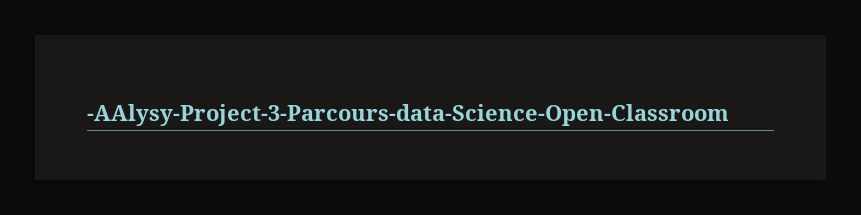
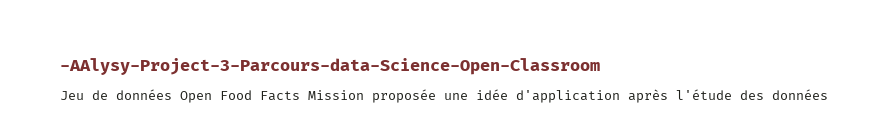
+ Jeu de données Open Food Facts Mission proposée une idée d'application après l'étude des données

